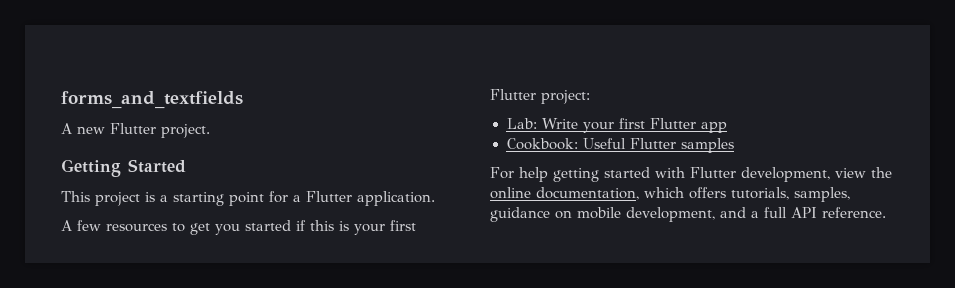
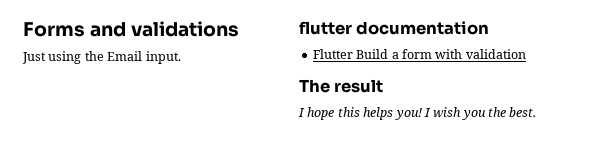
- forms_and_textfields
- A new Flutter project.
- Getting Started
- This project is a starting point for a Flutter application.
- A few resources to get you started if this is your first Flutter project:
- Lab: Write your first Flutter app
- Cookbook: Useful Flutter samples
- For help getting started with Flutter development, view the online documentation, which offers tutorials, samples, guidance on mobile development, and a full API reference.
+ Forms and validations
+ Just using the Email input.
+ flutter documentation
+ Flutter Build a form with validation
+ The result
+ I hope this helps you! I wish you the best.

